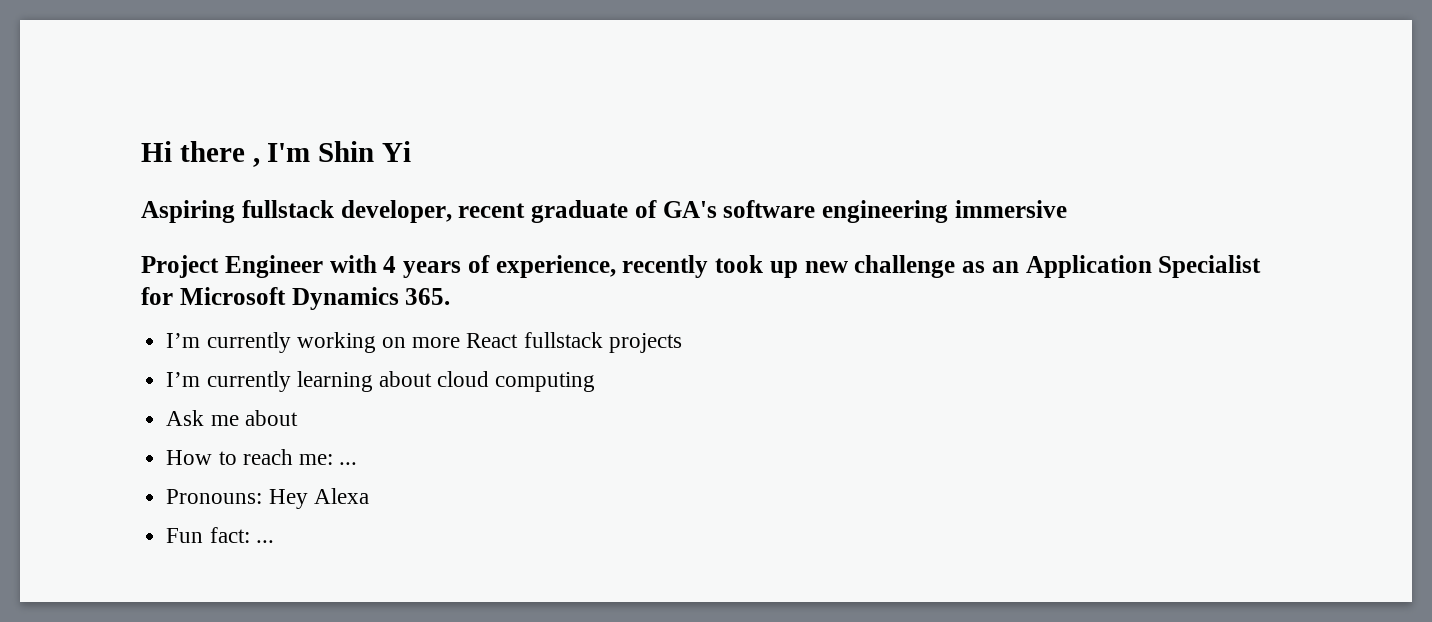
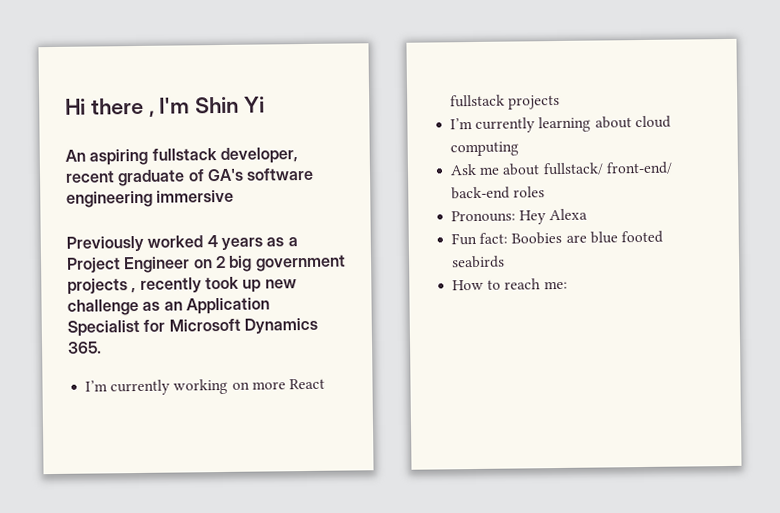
- Aspiring fullstack developer, recent graduate of GA's software engineering immersive
+ An aspiring fullstack developer, recent graduate of GA's software engineering immersive
- Project Engineer with 4 years of experience, recently took up new challenge as an Application Specialist for Microsoft Dynamics 365.
+ Previously worked 4 years as a Project Engineer on 2 big government projects , recently took up new challenge as an Application Specialist for Microsoft Dynamics 365.
- Ask me about
- How to reach me: ...
+ Ask me about fullstack/ front-end/ back-end roles
- Fun fact: ...
+ Fun fact: Boobies are blue footed seabirds
+ How to reach me:

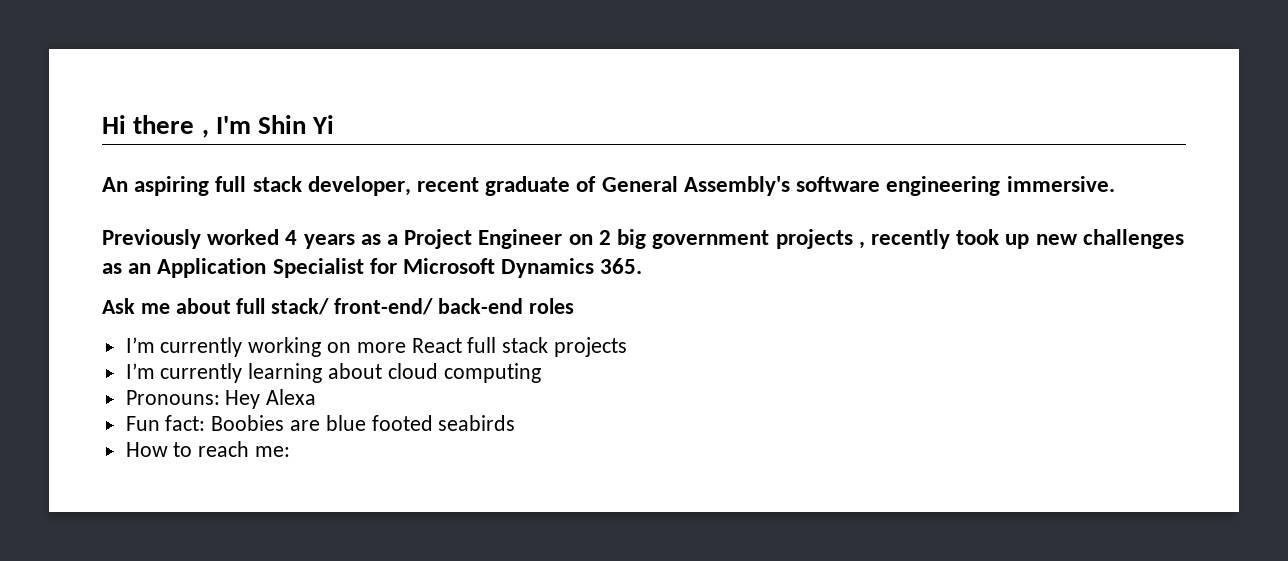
- An aspiring fullstack developer, recent graduate of GA's software engineering immersive
+ An aspiring full stack developer, recent graduate of General Assembly's software engineering immersive.
- Previously worked 4 years as a Project Engineer on 2 big government projects , recently took up new challenge as an Application Specialist for Microsoft Dynamics 365.
+ Previously worked 4 years as a Project Engineer on 2 big government projects , recently took up new challenges as an Application Specialist for Microsoft Dynamics 365.
+ Ask me about full stack/ front-end/ back-end roles
- I’m currently working on more React fullstack projects
+ I’m currently working on more React full stack projects
- Ask me about fullstack/ front-end/ back-end roles

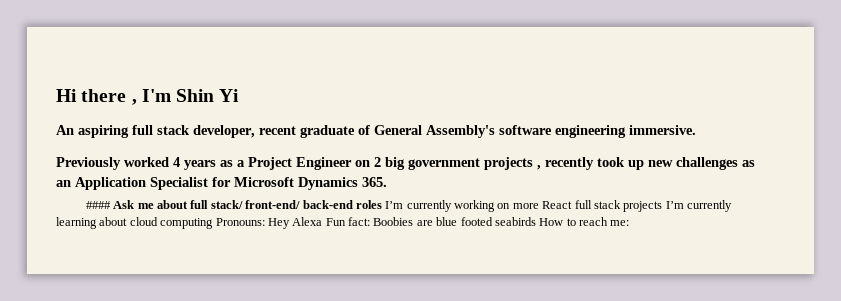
- Ask me about full stack/ front-end/ back-end roles
- I’m currently working on more React full stack projects
- I’m currently learning about cloud computing
- Pronouns: Hey Alexa
- Fun fact: Boobies are blue footed seabirds
- How to reach me:
+ #### Ask me about full stack/ front-end/ back-end roles I’m currently working on more React full stack projects I’m currently learning about cloud computing Pronouns: Hey Alexa Fun fact: Boobies are blue footed seabirds How to reach me:

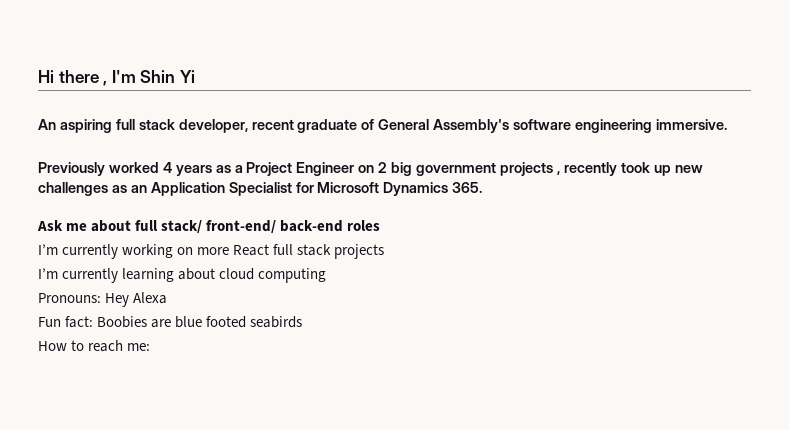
- #### Ask me about full stack/ front-end/ back-end roles I’m currently working on more React full stack projects I’m currently learning about cloud computing Pronouns: Hey Alexa Fun fact: Boobies are blue footed seabirds How to reach me:
+ Ask me about full stack/ front-end/ back-end roles
+ I’m currently working on more React full stack projects
+ I’m currently learning about cloud computing
+ Pronouns: Hey Alexa
+ Fun fact: Boobies are blue footed seabirds
+ How to reach me:

